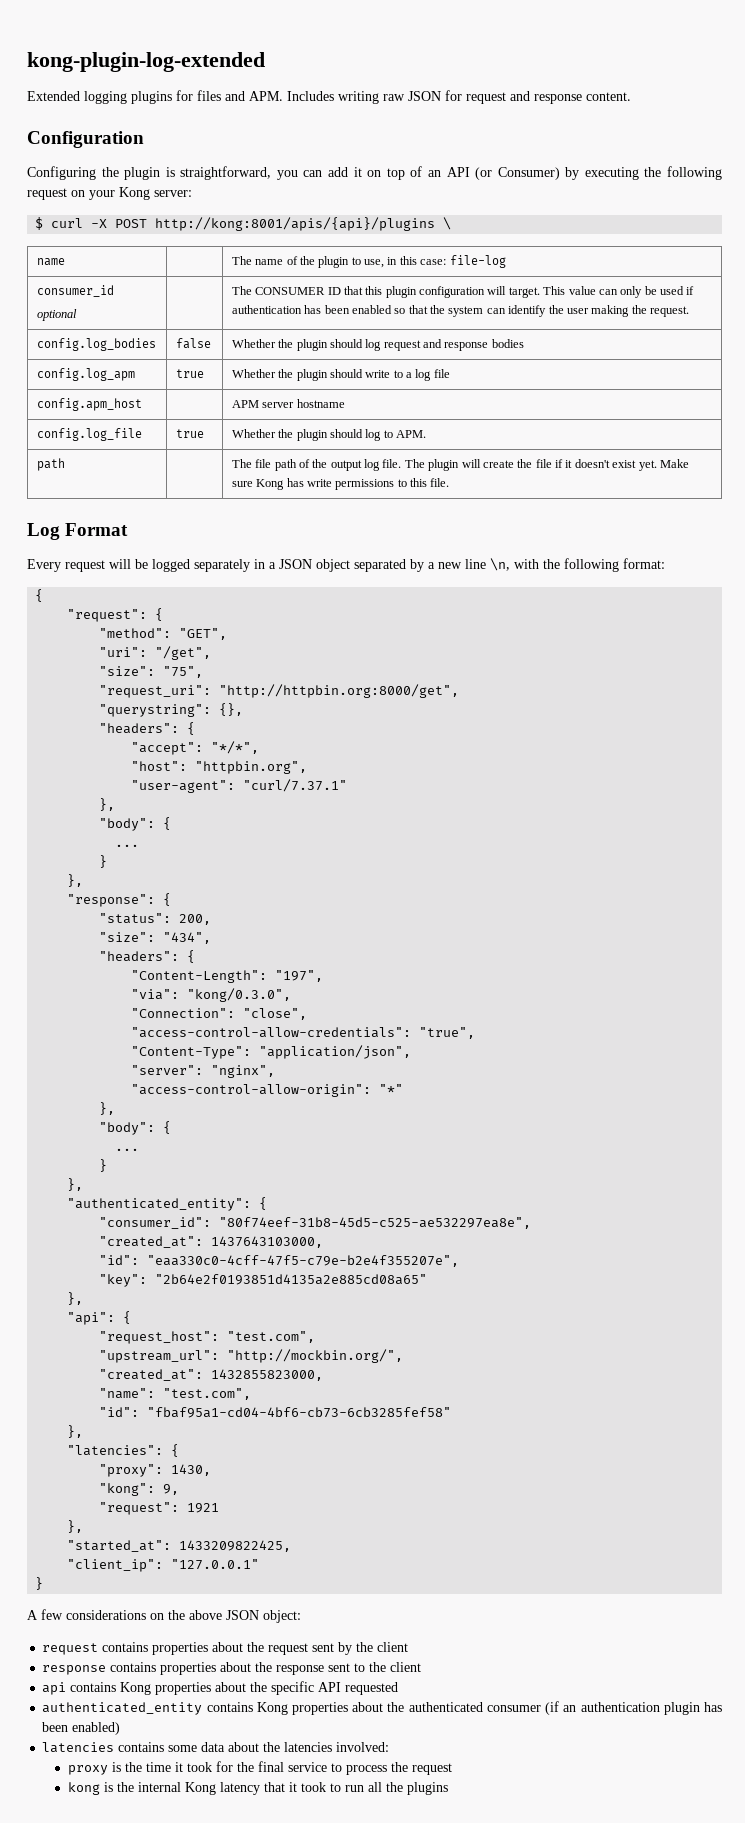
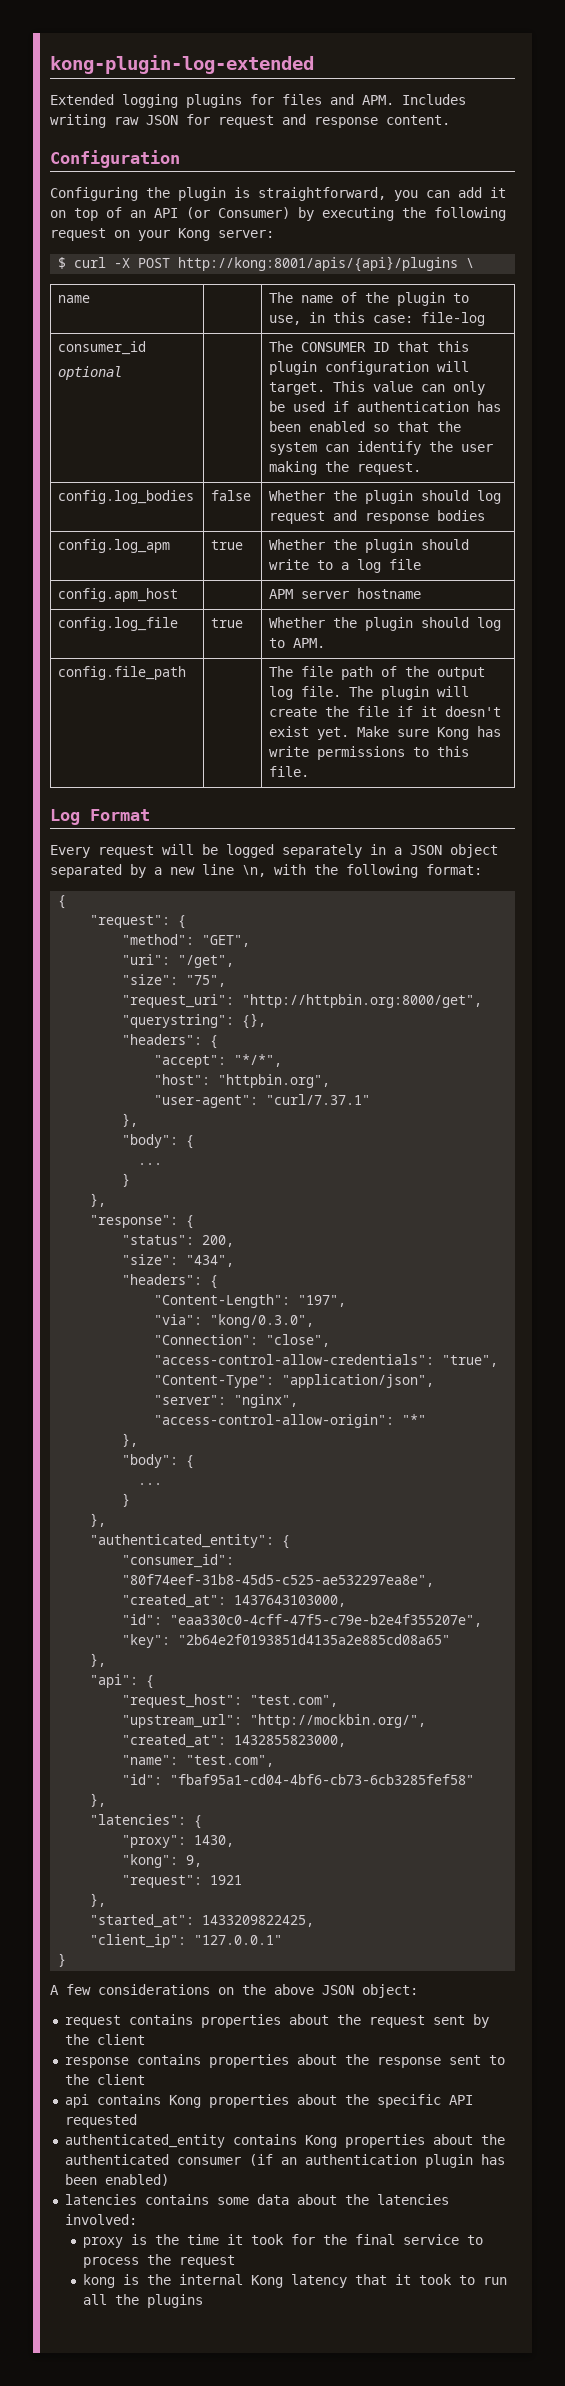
- path | | The file path of the output log file. The plugin will create the file if it doesn't exist yet. Make sure Kong has write permissions to this file.
+ config.file_path | | The file path of the output log file. The plugin will create the file if it doesn't exist yet. Make sure Kong has write permissions to this file.

